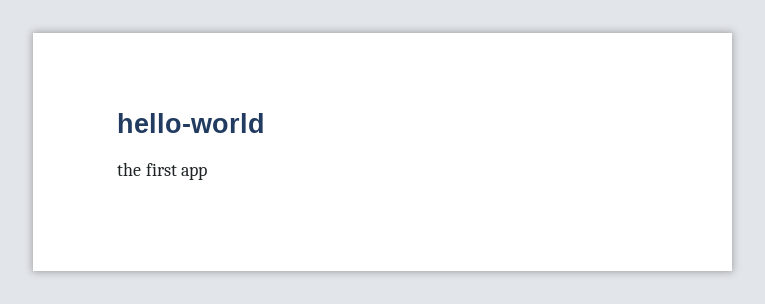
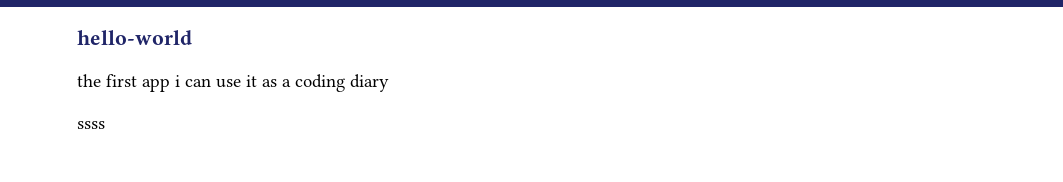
- the first app
+ the first app i can use it as a coding diary
+ ssss

